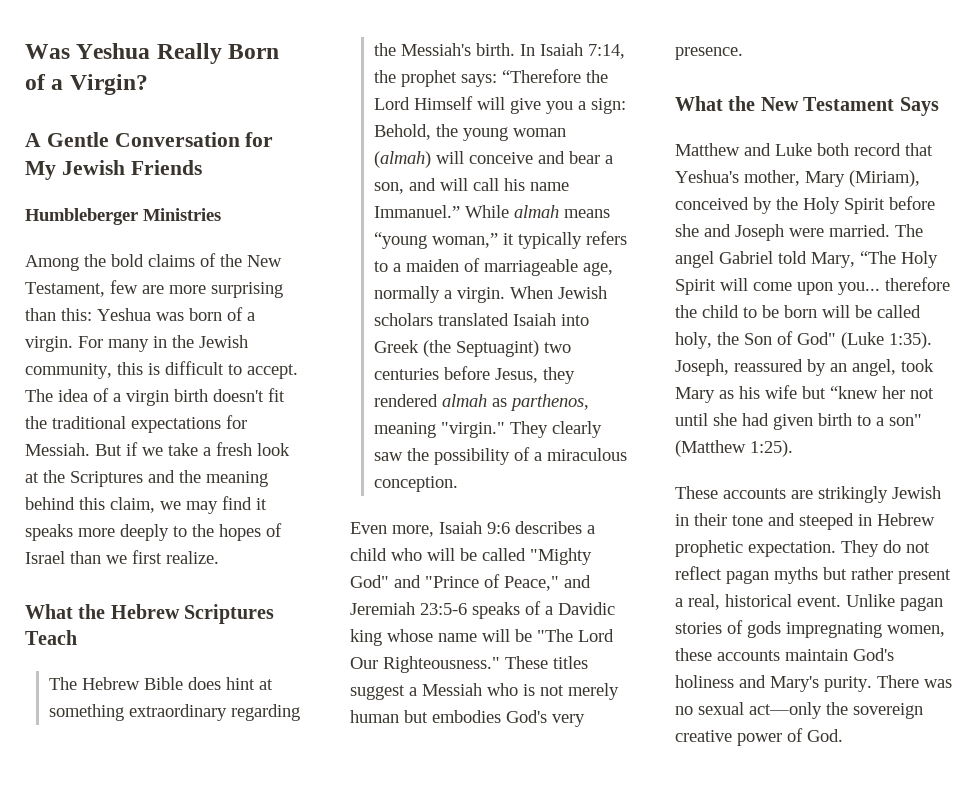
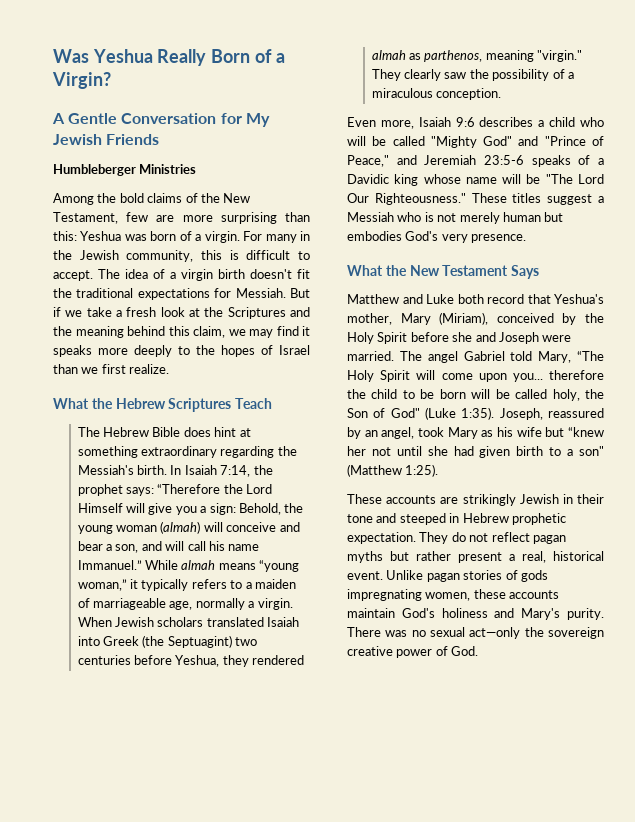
- When Jewish scholars translated Isaiah into Greek (the Septuagint) two centuries before Jesus, they rendered almah as parthenos, meaning "virgin."
+ When Jewish scholars translated Isaiah into Greek (the Septuagint) two centuries before Yeshua, they rendered almah as parthenos, meaning "virgin."

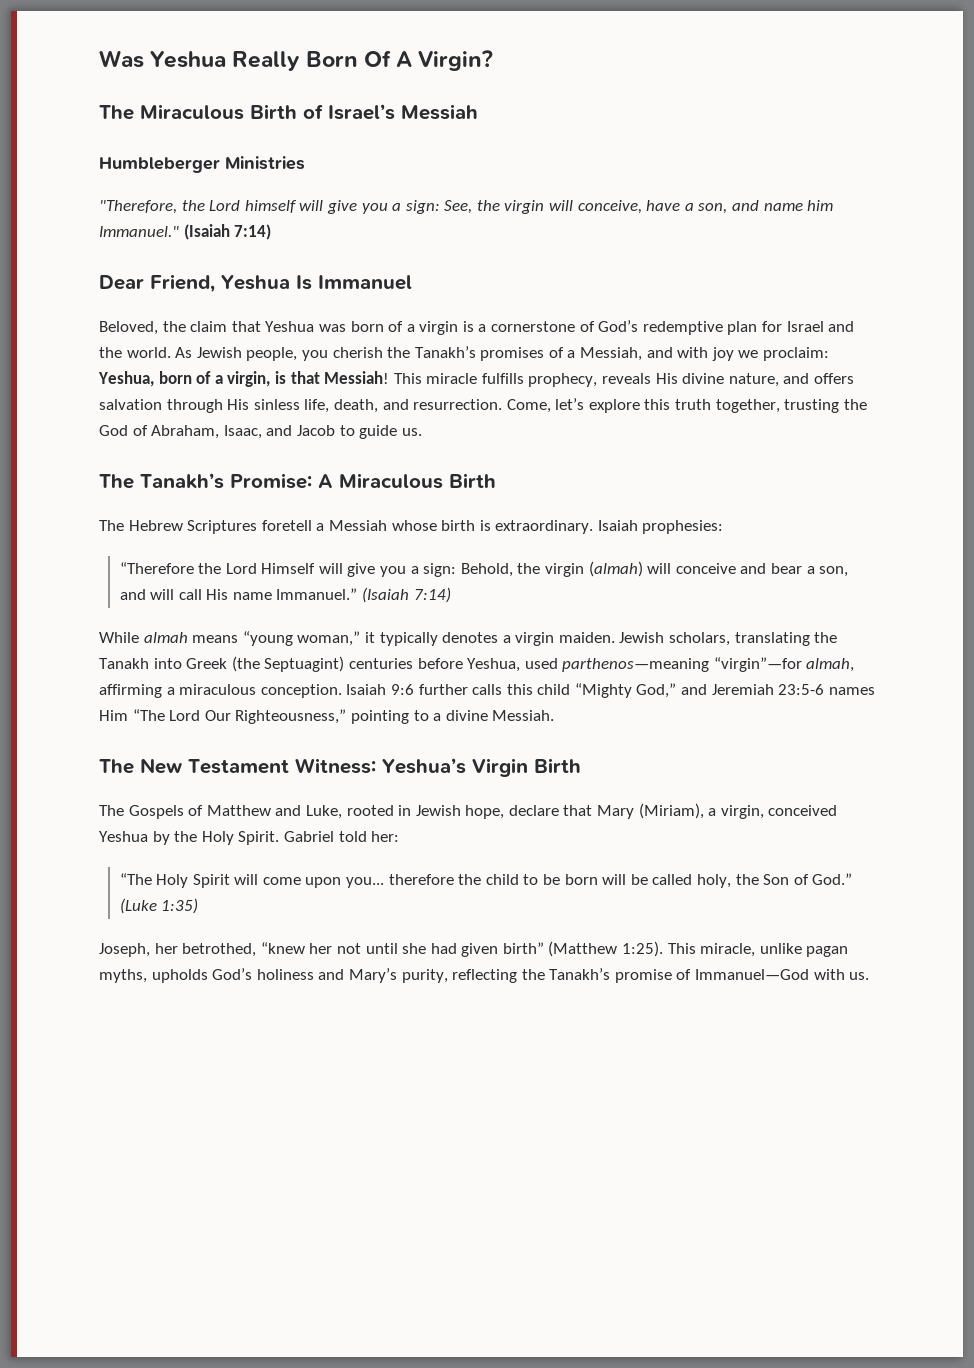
- Was Yeshua Really Born of a Virgin?
+ Was Yeshua Really Born Of A Virgin?
- A Gentle Conversation for My Jewish Friends
+ The Miraculous Birth of Israel’s Messiah
  Humbleberger Ministries
- Among the bold claims of the New Testament, few are more surprising than this: Yeshua was born of a virgin. For many in the Jewish community, this is difficult to accept. The idea of a virgin birth doesn't fit the traditional expectations for Messiah. But if we take a fresh look at the Scriptures and the meaning behind this claim, we may find it speaks more deeply to the hopes of Israel than we first realize.
- What the Hebrew Scriptures Teach
- The Hebrew Bible does hint at something extraordinary regarding the Messiah's birth. In Isaiah 7:14, the prophet says: “Therefore the Lord Himself will give you a sign: Behold, the young woman (almah) will conceive and bear a son, and will call his name Immanuel.” While almah means “young woman,” it typically refers to a maiden of marriageable age, normally a virgin. When Jewish scholars translated Isaiah into Greek (the Septuagint) two centuries before Yeshua, they rendered almah as parthenos, meaning "virgin." They clearly saw the possibility of a miraculous conception.
- Even more, Isaiah 9:6 describes a child who will be called "Mighty God" and "Prince of Peace," and Jeremiah 23:5-6 speaks of a Davidic king whose name will be "The Lord Our Righteousness." These titles suggest a Messiah who is not merely human but embodies God's very presence.
- What the New Testament Says
- Matthew and Luke both record that Yeshua's mother, Mary (Miriam), conceived by the Holy Spirit before she and Joseph were married. The angel Gabriel told Mary, “The Holy Spirit will come upon you... therefore the child to be born will be called holy, the Son of God" (Luke 1:35). Joseph, reassured by an angel, took Mary as his wife but “knew her not until she had given birth to a son" (Matthew 1:25).
- These accounts are strikingly Jewish in their tone and steeped in Hebrew prophetic expectation. They do not reflect pagan myths but rather present a real, historical event. Unlike pagan stories of gods impregnating women, these accounts maintain God's holiness and Mary's purity. There was no sexual act—only the sovereign creative power of God.
+ "Therefore, the Lord himself will give you a sign: See, the virgin will conceive, have a son, and name him Immanuel." (Isaiah 7:14)
+ Dear Friend, Yeshua Is Immanuel
+ Beloved, the claim that Yeshua was born of a virgin is a cornerstone of God’s redemptive plan for Israel and the world. As Jewish people, you cherish the Tanakh’s promises of a Messiah, and with joy we proclaim: Yeshua, born of a virgin, is that Messiah! This miracle fulfills prophecy, reveals His divine nature, and offers salvation through His sinless life, death, and resurrection. Come, let’s explore this truth together, trusting the God of Abraham, Isaac, and Jacob to guide us.
+ The Tanakh’s Promise: A Miraculous Birth
+ The Hebrew Scriptures foretell a Messiah whose birth is extraordinary. Isaiah prophesies:
+ “Therefore the Lord Himself will give you a sign: Behold, the virgin (almah) will conceive and bear a son, and will call His name Immanuel.” (Isaiah 7:14)
+ While almah means “young woman,” it typically denotes a virgin maiden. Jewish scholars, translating the Tanakh into Greek (the Septuagint) centuries before Yeshua, used parthenos—meaning “virgin”—for almah, affirming a miraculous conception. Isaiah 9:6 further calls this child “Mighty God,” and Jeremiah 23:5-6 names Him “The Lord Our Righteousness,” pointing to a divine Messiah.
+ The New Testament Witness: Yeshua’s Virgin Birth
+ The Gospels of Matthew and Luke, rooted in Jewish hope, declare that Mary (Miriam), a virgin, conceived Yeshua by the Holy Spirit. Gabriel told her:
+ “The Holy Spirit will come upon you... therefore the child to be born will be called holy, the Son of God.” (Luke 1:35)
+ Joseph, her betrothed, “knew her not until she had given birth” (Matthew 1:25). This miracle, unlike pagan myths, upholds God’s holiness and Mary’s purity, reflecting the Tanakh’s promise of Immanuel—God with us.

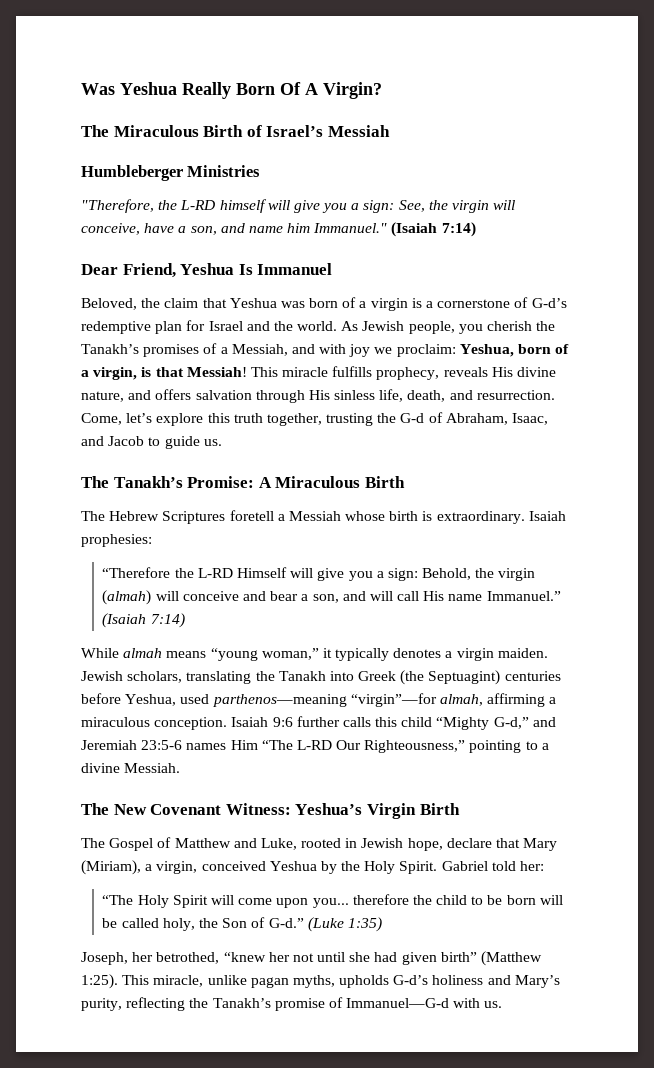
- "Therefore, the Lord himself will give you a sign: See, the virgin will conceive, have a son, and name him Immanuel."
+ "Therefore, the L-RD himself will give you a sign: See, the virgin will conceive, have a son, and name him Immanuel."
- Beloved, the claim that Yeshua was born of a virgin is a cornerstone of God’s redemptive plan for Israel and the world.
+ Beloved, the claim that Yeshua was born of a virgin is a cornerstone of G-d’s redemptive plan for Israel and the world.
- Come, let’s explore this truth together, trusting the God of Abraham, Isaac, and Jacob to guide us.
+ Come, let’s explore this truth together, trusting the G-d of Abraham, Isaac, and Jacob to guide us.
- “Therefore the Lord Himself will give you a sign: Behold, the virgin (almah) will conceive and bear a son, and will call His name Immanuel.”
+ “Therefore the L-RD Himself will give you a sign: Behold, the virgin (almah) will conceive and bear a son, and will call His name Immanuel.”
- Isaiah 9:6 further calls this child “Mighty God,” and Jeremiah 23:5-6 names Him “The Lord Our Righteousness,” pointing to a divine Messiah.
+ Isaiah 9:6 further calls this child “Mighty G-d,” and Jeremiah 23:5-6 names Him “The L-RD Our Righteousness,” pointing to a divine Messiah.
- The New Testament Witness: Yeshua’s Virgin Birth
+ The New Covenant Witness: Yeshua’s Virgin Birth
- The Gospels of Matthew and Luke, rooted in Jewish hope, declare that Mary (Miriam), a virgin, conceived Yeshua by the Holy Spirit.
+ The Gospel of Matthew and Luke, rooted in Jewish hope, declare that Mary (Miriam), a virgin, conceived Yeshua by the Holy Spirit.
- “The Holy Spirit will come upon you... therefore the child to be born will be called holy, the Son of God.” (Luke 1:35)
+ “The Holy Spirit will come upon you... therefore the child to be born will be called holy, the Son of G-d.” (Luke 1:35)
- This miracle, unlike pagan myths, upholds God’s holiness and Mary’s purity, reflecting the Tanakh’s promise of Immanuel—God with us.
+ This miracle, unlike pagan myths, upholds G-d’s holiness and Mary’s purity, reflecting the Tanakh’s promise of Immanuel—G-d with us.

